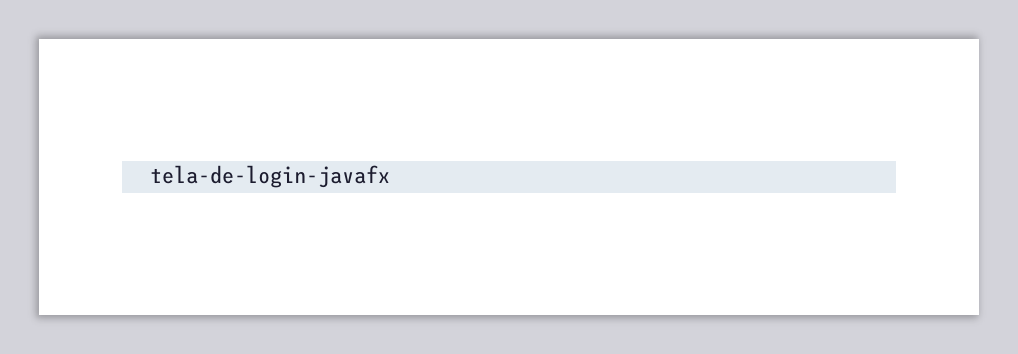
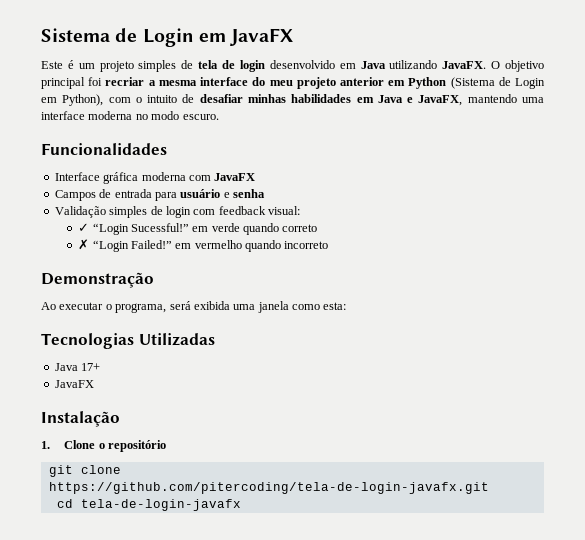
- tela-de-login-javafx
+ Sistema de Login em JavaFX
+ Este é um projeto simples de tela de login desenvolvido em Java utilizando JavaFX. O objetivo principal foi recriar a mesma interface do meu projeto anterior em Python (Sistema de Login em Python), com o intuito de desafiar minhas habilidades em Java e JavaFX, mantendo uma interface moderna no modo escuro.
+ Funcionalidades
+ Interface gráfica moderna com JavaFX
+ Campos de entrada para usuário e senha
+ Validação simples de login com feedback visual:
+ ✓ “Login Sucessful!” em verde quando correto
+ ✗ “Login Failed!” em vermelho quando incorreto
+ Demonstração
+ Ao executar o programa, será exibida uma janela como esta:
+ Tecnologias Utilizadas
+ Java 17+
+ JavaFX
+ Instalação
+ 1. Clone o repositório
+ git clone https://github.com/pitercoding/tela-de-login-javafx.git
+ cd tela-de-login-javafx

